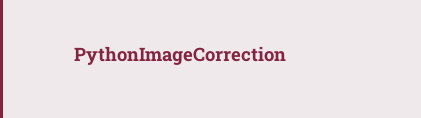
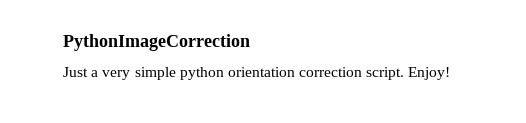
+ Just a very simple python orientation correction script. Enjoy!

